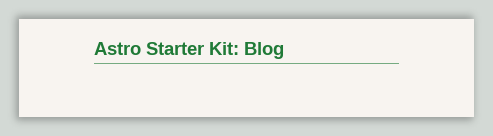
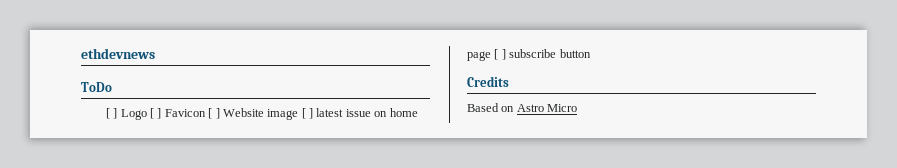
- Astro Starter Kit: Blog
+ ethdevnews
+ ToDo
+ [ ] Logo [ ] Favicon [ ] Website image [ ] latest issue on home page [ ] subscribe button
+ Credits
+ Based on Astro Micro

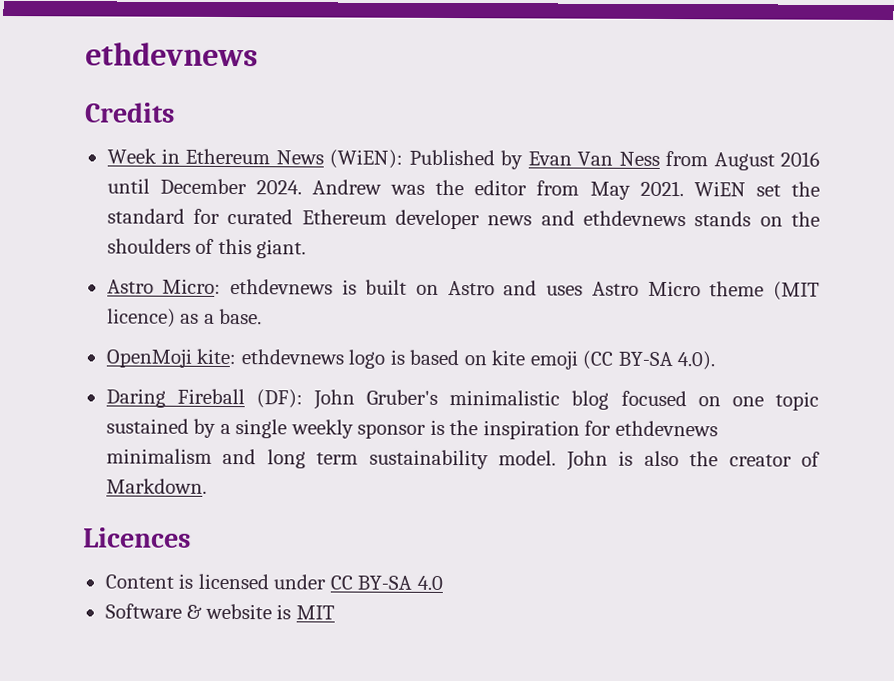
- ToDo
- [ ] Logo [ ] Favicon [ ] Website image [ ] latest issue on home page [ ] subscribe button
  Credits
- Based on Astro Micro
+ Week in Ethereum News (WiEN): Published by Evan Van Ness from August 2016 until December 2024. Andrew was the editor from May 2021. WiEN set the standard for curated Ethereum developer news and ethdevnews stands on the shoulders of this giant.
+ Astro Micro: ethdevnews is built on Astro and uses Astro Micro theme (MIT licence) as a base.
+ OpenMoji kite: ethdevnews logo is based on kite emoji (CC BY-SA 4.0).
+ Daring Fireball (DF): John Gruber's minimalistic blog focused on one topic sustained by a single weekly sponsor is the inspiration for ethdevnews minimalism and long term sustainability model. John is also the creator of Markdown.
+ Licences
+ Content is licensed under CC BY-SA 4.0
+ Software & website is MIT

